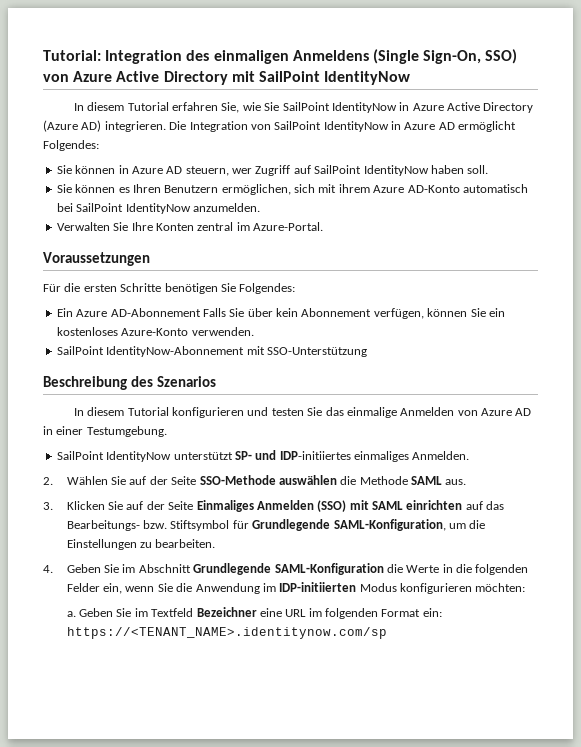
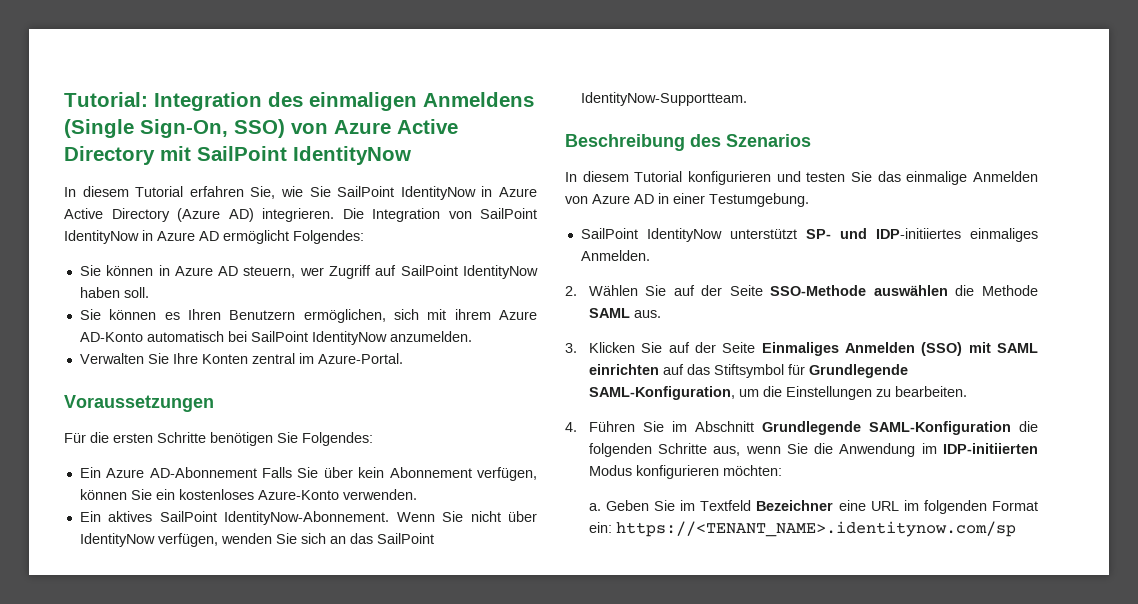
- SailPoint IdentityNow-Abonnement mit SSO-Unterstützung
+ Ein aktives SailPoint IdentityNow-Abonnement. Wenn Sie nicht über IdentityNow verfügen, wenden Sie sich an das SailPoint IdentityNow-Supportteam.
- 3. Klicken Sie auf der Seite Einmaliges Anmelden (SSO) mit SAML einrichten auf das Bearbeitungs- bzw. Stiftsymbol für Grundlegende SAML-Konfiguration, um die Einstellungen zu bearbeiten.
+ 3. Klicken Sie auf der Seite Einmaliges Anmelden (SSO) mit SAML einrichten auf das Stiftsymbol für Grundlegende SAML-Konfiguration, um die Einstellungen zu bearbeiten.
- 4. Geben Sie im Abschnitt Grundlegende SAML-Konfiguration die Werte in die folgenden Felder ein, wenn Sie die Anwendung im IDP-initiierten Modus konfigurieren möchten:
+ 4. Führen Sie im Abschnitt Grundlegende SAML-Konfiguration die folgenden Schritte aus, wenn Sie die Anwendung im IDP-initiierten Modus konfigurieren möchten:

